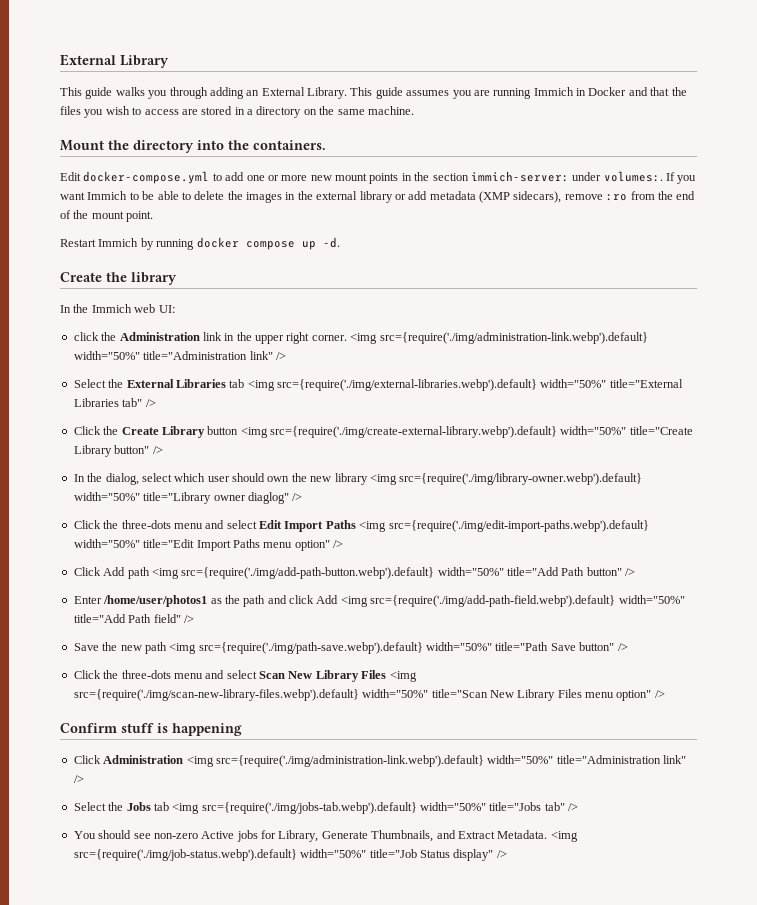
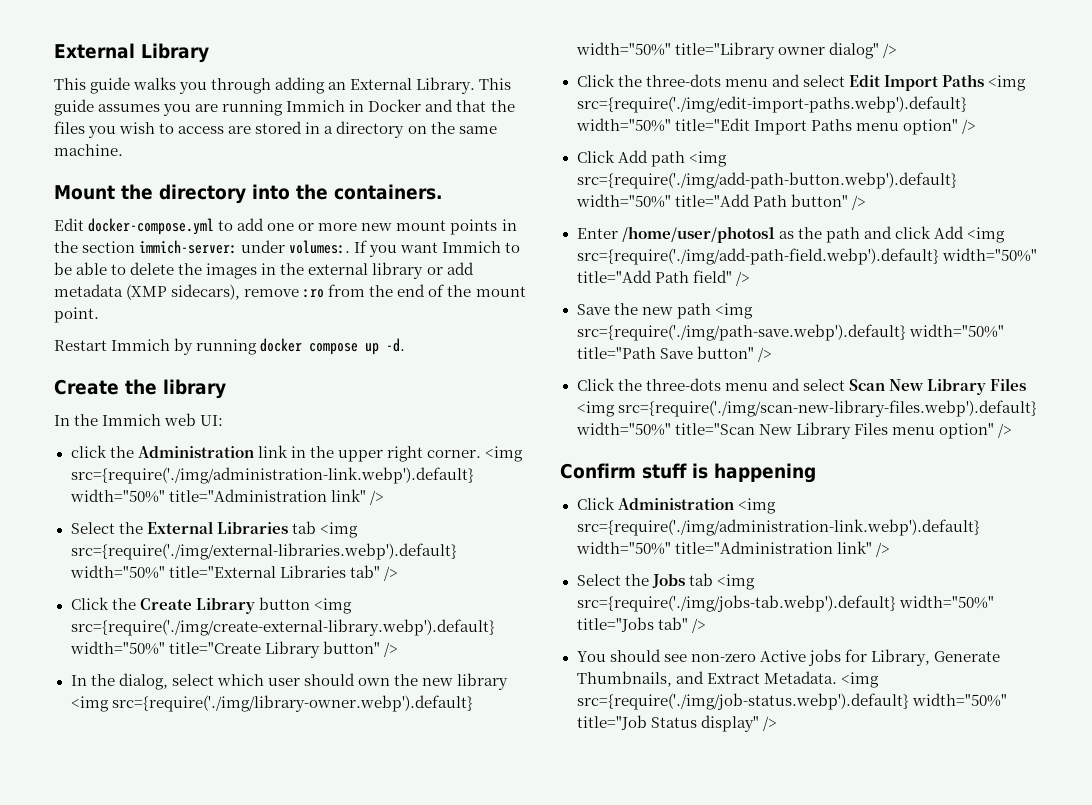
- In the dialog, select which user should own the new library <img src={require('./img/library-owner.webp').default} width="50%" title="Library owner diaglog" />
+ In the dialog, select which user should own the new library <img src={require('./img/library-owner.webp').default} width="50%" title="Library owner dialog" />

